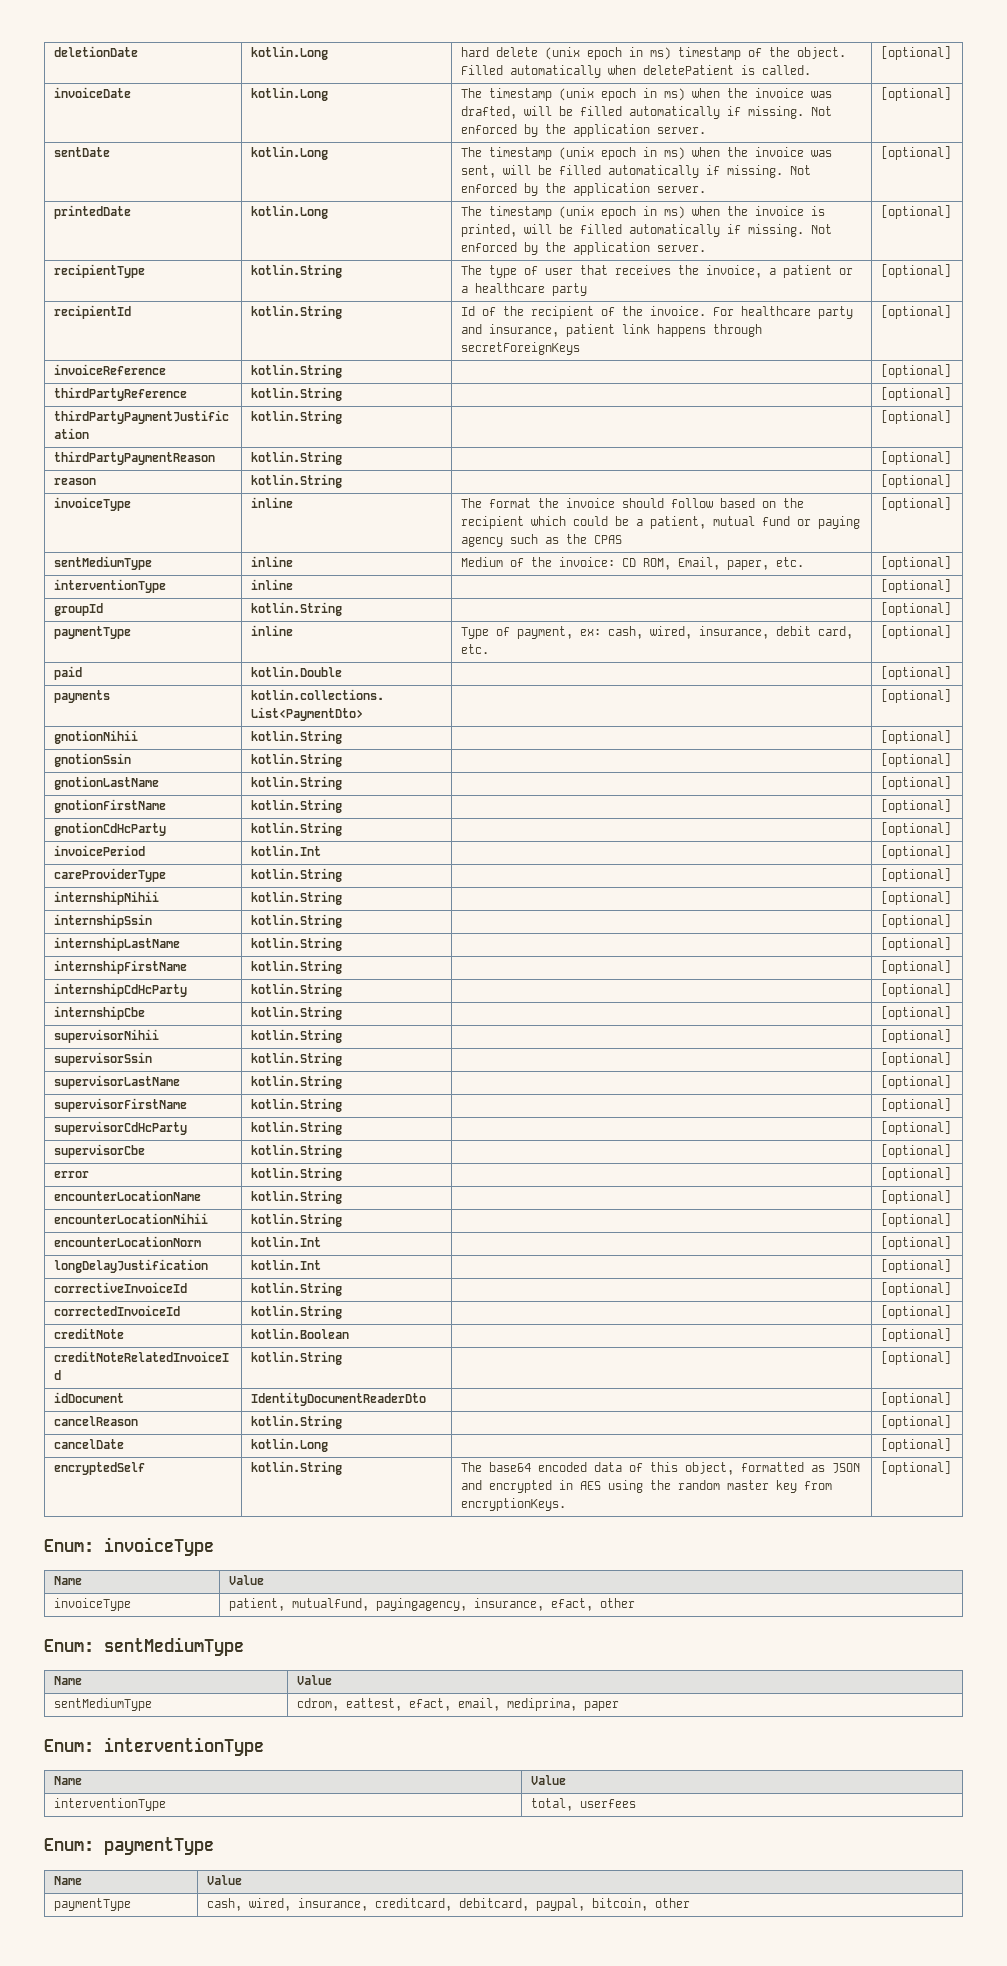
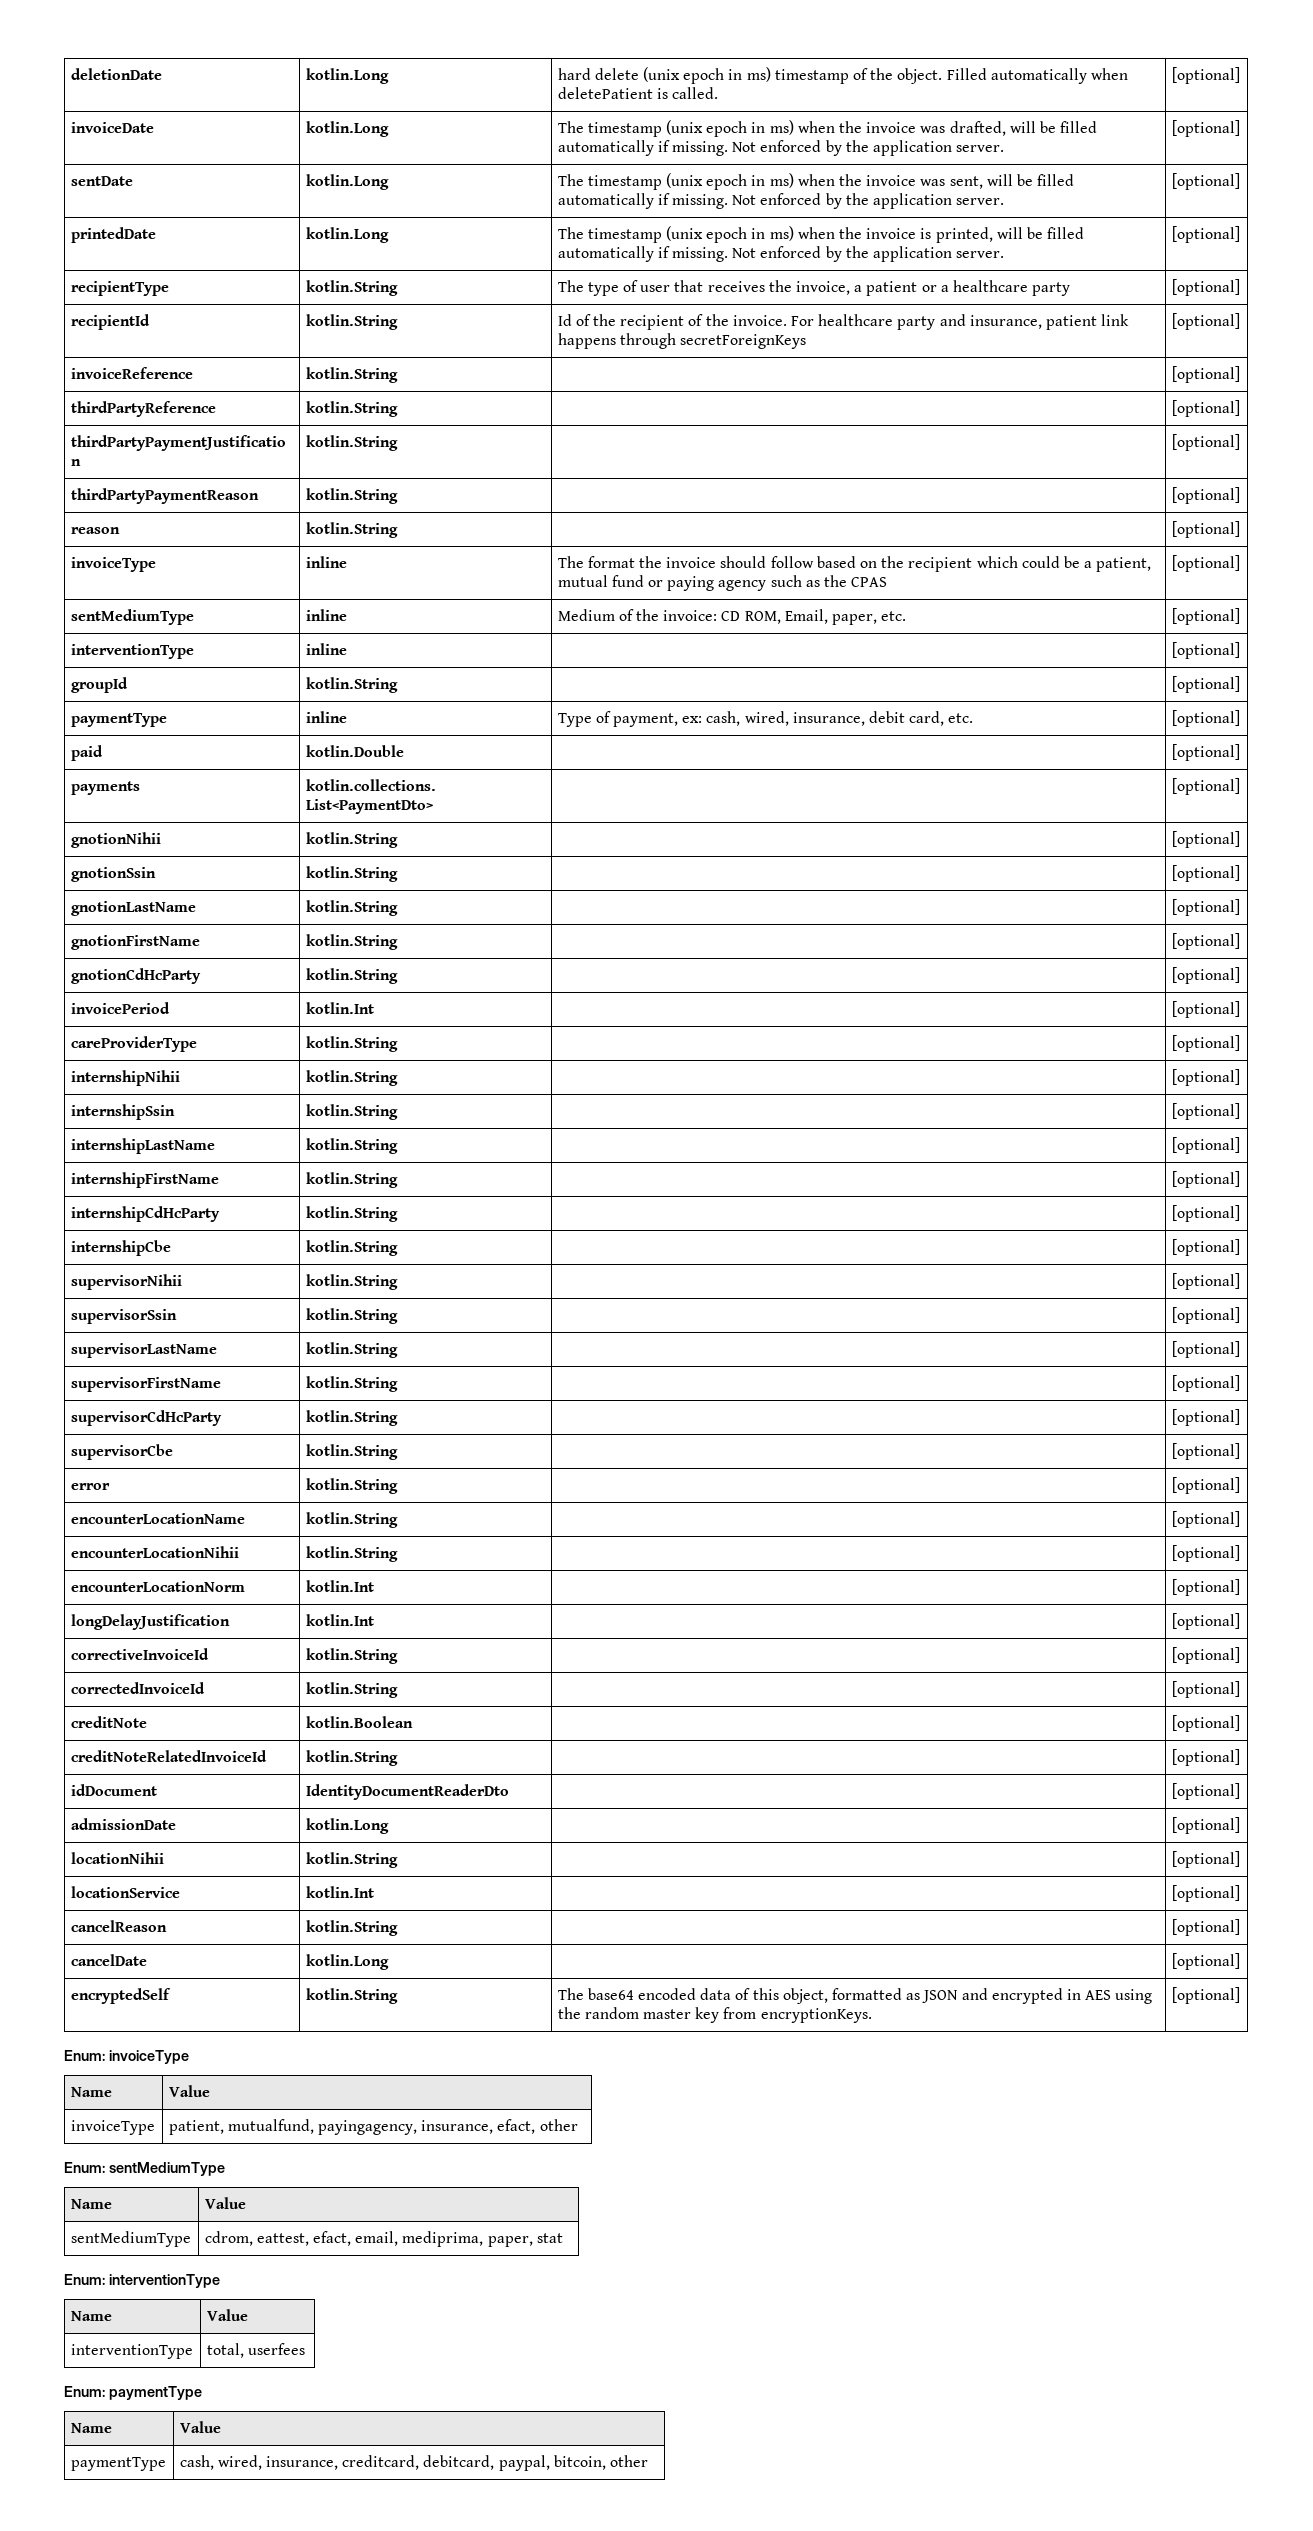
+ admissionDate | kotlin.Long | | [optional]
+ locationNihii | kotlin.String | | [optional]
+ locationService | kotlin.Int | | [optional]
- sentMediumType | cdrom, eattest, efact, email, mediprima, paper
+ sentMediumType | cdrom, eattest, efact, email, mediprima, paper, stat

